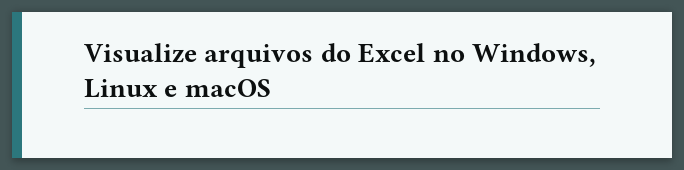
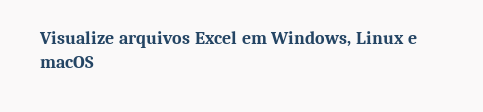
- Visualize arquivos do Excel no Windows, Linux e macOS
+ Visualize arquivos Excel em Windows, Linux e macOS

